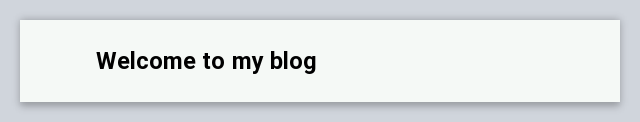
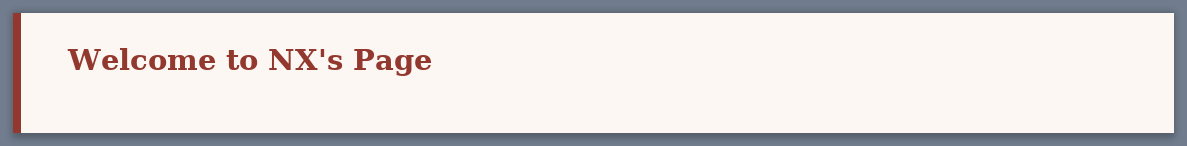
- Welcome to my blog
+ Welcome to NX's Page

